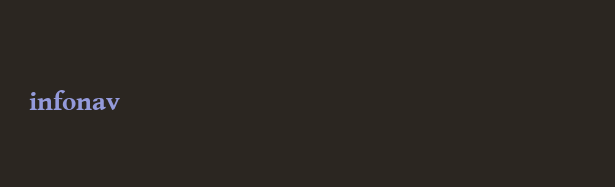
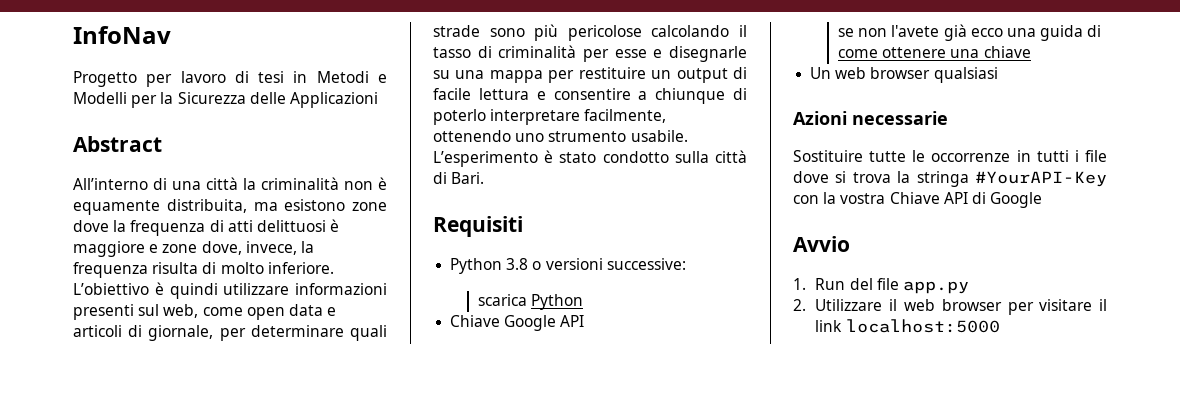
- infonav
+ InfoNav
+ Progetto per lavoro di tesi in Metodi e Modelli per la Sicurezza delle Applicazioni
+ Abstract
+ All’interno di una città la criminalità non è equamente distribuita, ma esistono zone dove la frequenza di atti delittuosi è maggiore e zone dove, invece, la frequenza risulta di molto inferiore. L’obiettivo è quindi utilizzare informazioni presenti sul web, come open data e articoli di giornale, per determinare quali strade sono più pericolose calcolando il tasso di criminalità per esse e disegnarle su una mappa per restituire un output di facile lettura e consentire a chiunque di poterlo interpretare facilmente, ottenendo uno strumento usabile. L’esperimento è stato condotto sulla città di Bari.
+ Requisiti
+ Python 3.8 o versioni successive:
+ scarica Python
+ Chiave Google API
+ se non l'avete già ecco una guida di come ottenere una chiave
+ Un web browser qualsiasi
+ Azioni necessarie
+ Sostituire tutte le occorrenze in tutti i file dove si trova la stringa #YourAPI-Key con la vostra Chiave API di Google
+ Avvio
+ 1. Run del file app.py
+ 2. Utilizzare il web browser per visitare il link localhost:5000

